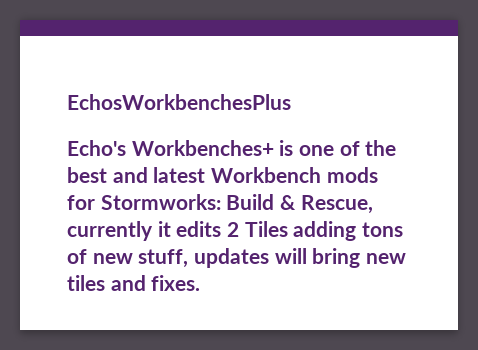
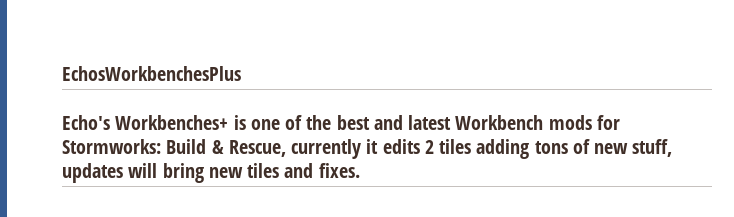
- Echo's Workbenches+ is one of the best and latest Workbench mods for Stormworks: Build & Rescue, currently it edits 2 Tiles adding tons of new stuff, updates will bring new tiles and fixes.
+ Echo's Workbenches+ is one of the best and latest Workbench mods for Stormworks: Build & Rescue, currently it edits 2 tiles adding tons of new stuff, updates will bring new tiles and fixes.

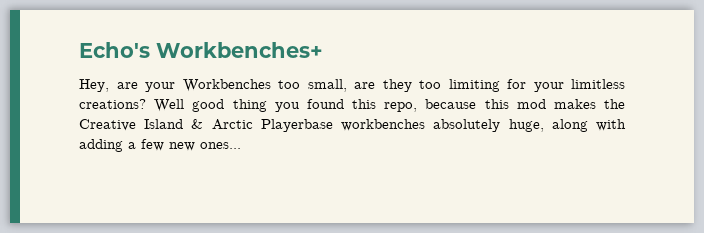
- EchosWorkbenchesPlus
- Echo's Workbenches+ is one of the best and latest Workbench mods for Stormworks: Build & Rescue, currently it edits 2 tiles adding tons of new stuff, updates will bring new tiles and fixes.
+ Echo's Workbenches+
+ Hey, are your Workbenches too small, are they too limiting for your limitless creations? Well good thing you found this repo, because this mod makes the Creative Island & Arctic Playerbase workbenches absolutely huge, along with adding a few new ones...

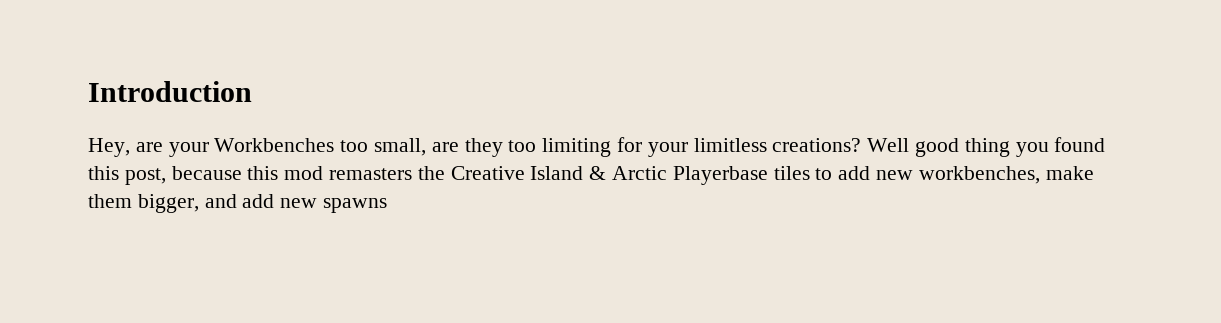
- Echo's Workbenches+
+ Introduction
- Well good thing you found this repo, because this mod makes the Creative Island & Arctic Playerbase workbenches absolutely huge, along with adding a few new ones...
+ Well good thing you found this post, because this mod remasters the Creative Island & Arctic Playerbase tiles to add new workbenches, make them bigger, and add new spawns

